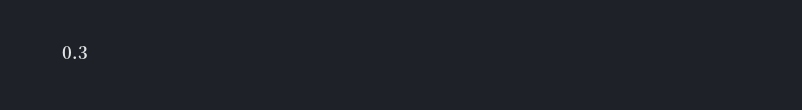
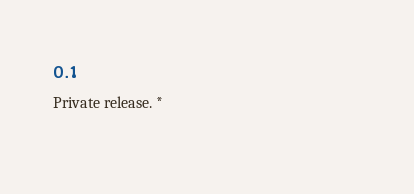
- 0.3
+ 0.1
+ Private release. *

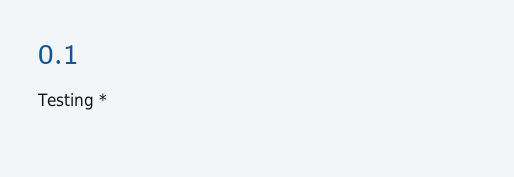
- Private release. *
+ Testing *

